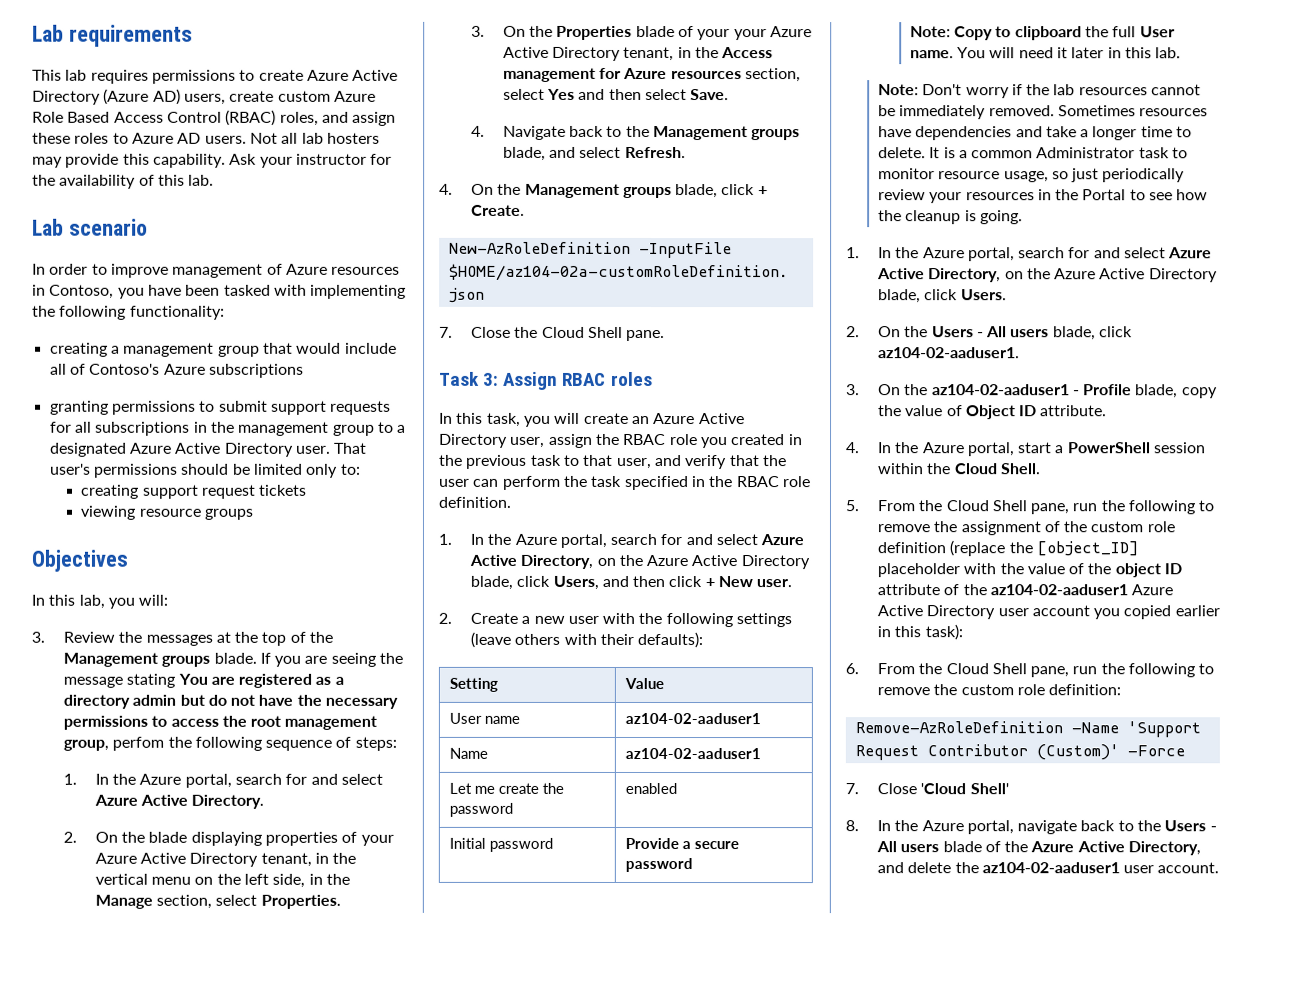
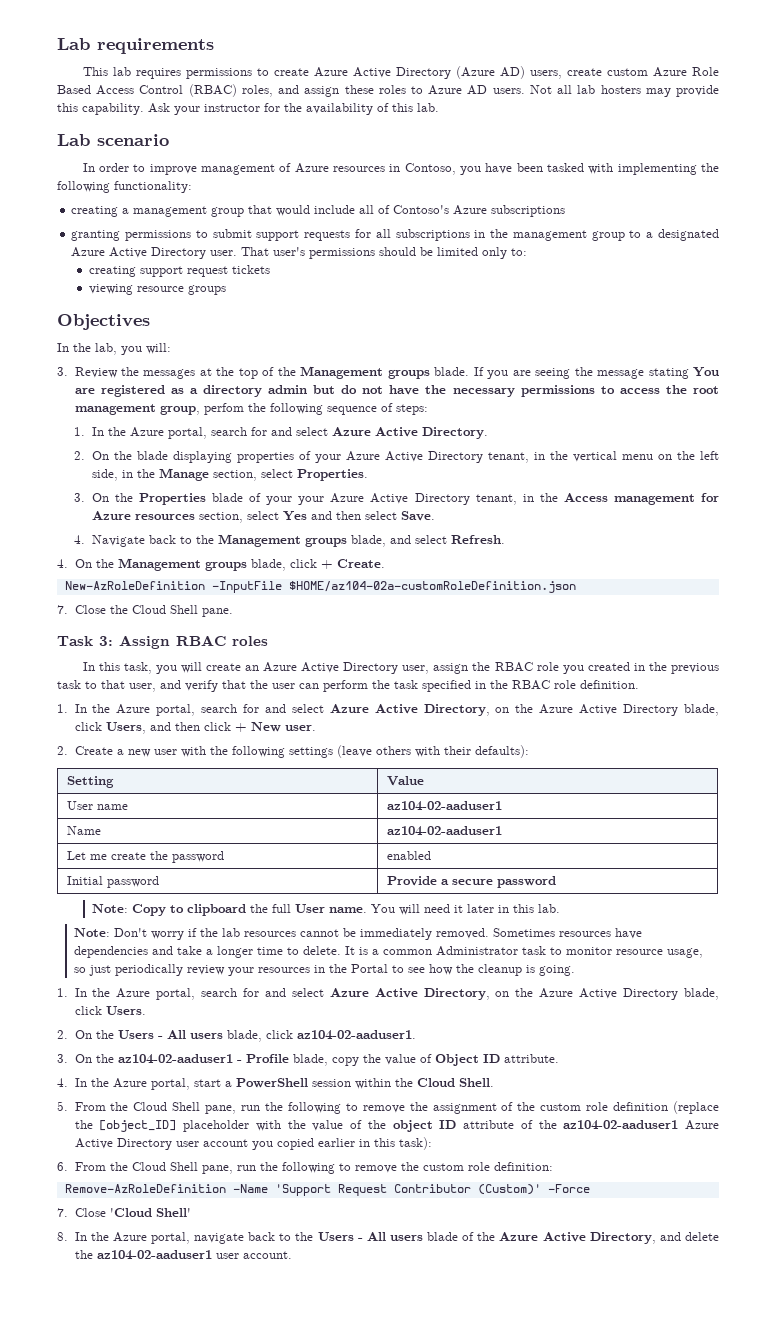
- In this lab, you will:
+ In the lab, you will:

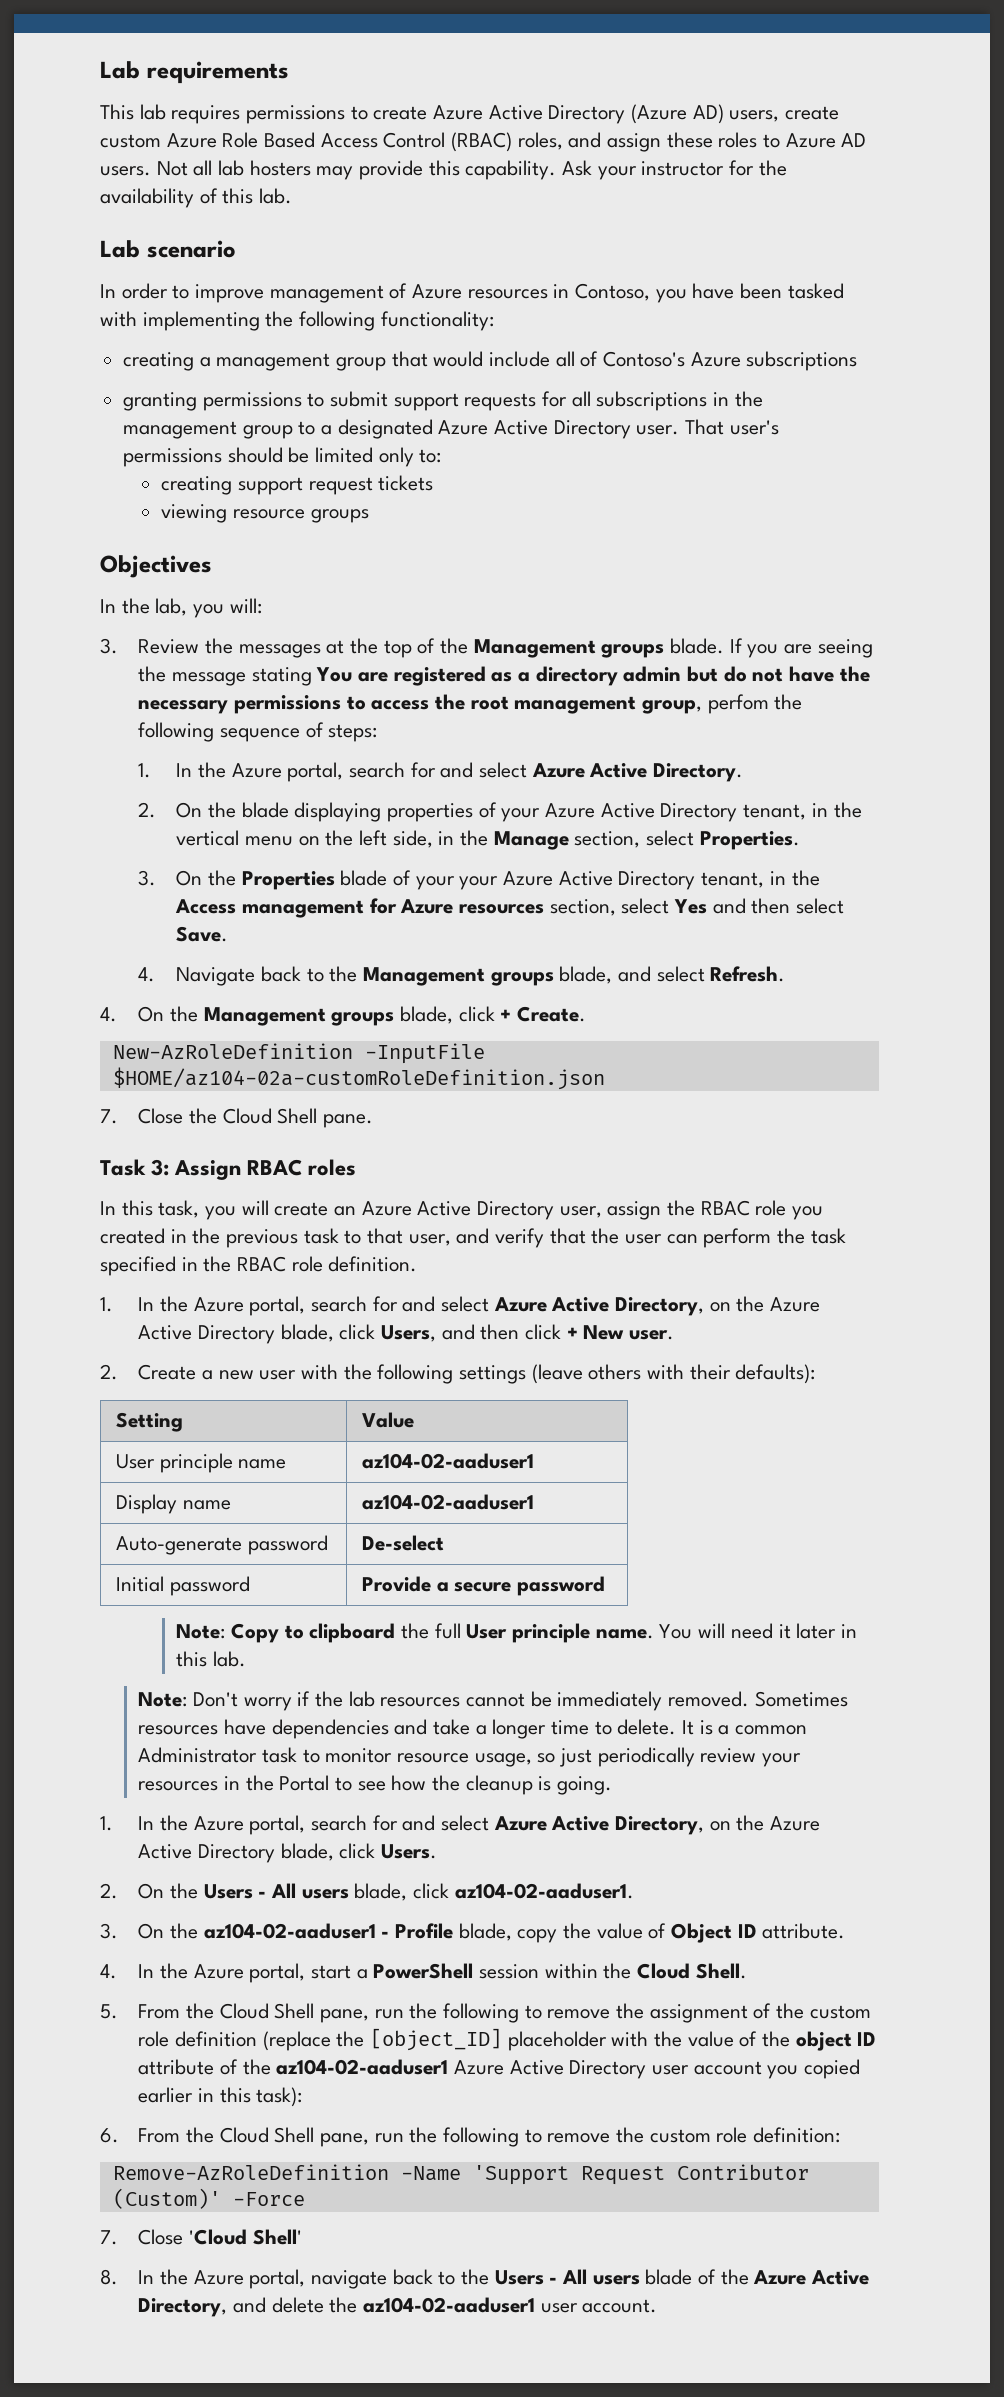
- User name | az104-02-aaduser1
- Name | az104-02-aaduser1
- Let me create the password | enabled
+ User principle name | az104-02-aaduser1
+ Display name | az104-02-aaduser1
+ Auto-generate password | De-select
- Note: Copy to clipboard the full User name.
+ Note: Copy to clipboard the full User principle name.

